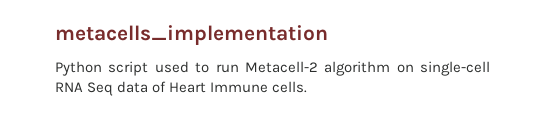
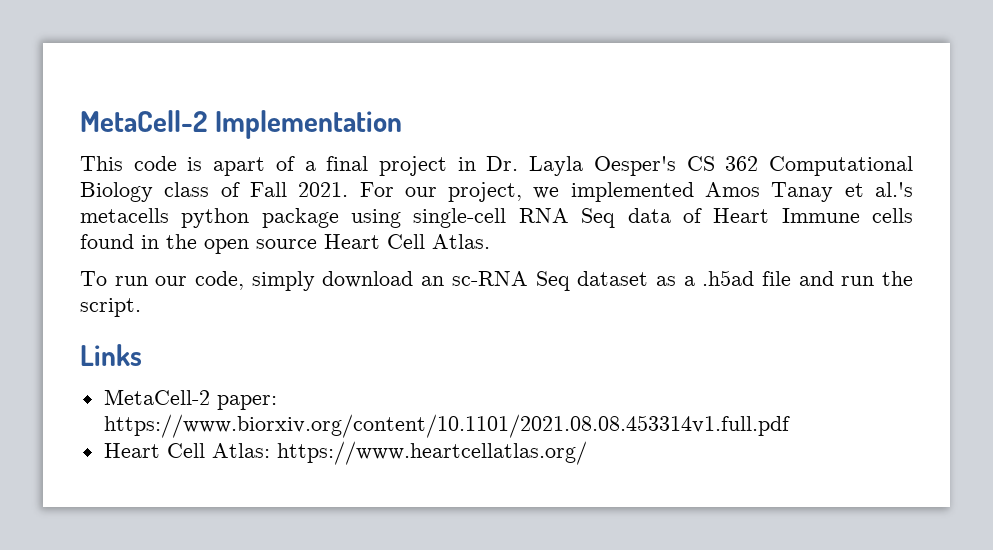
- metacells_implementation
- Python script used to run Metacell-2 algorithm on single-cell RNA Seq data of Heart Immune cells.
+ MetaCell-2 Implementation
+ This code is apart of a final project in Dr. Layla Oesper's CS 362 Computational Biology class of Fall 2021. For our project, we implemented Amos Tanay et al.'s metacells python package using single-cell RNA Seq data of Heart Immune cells found in the open source Heart Cell Atlas.
+ To run our code, simply download an sc-RNA Seq dataset as a .h5ad file and run the script.
+ Links
+ MetaCell-2 paper: https://www.biorxiv.org/content/10.1101/2021.08.08.453314v1.full.pdf
+ Heart Cell Atlas: https://www.heartcellatlas.org/

